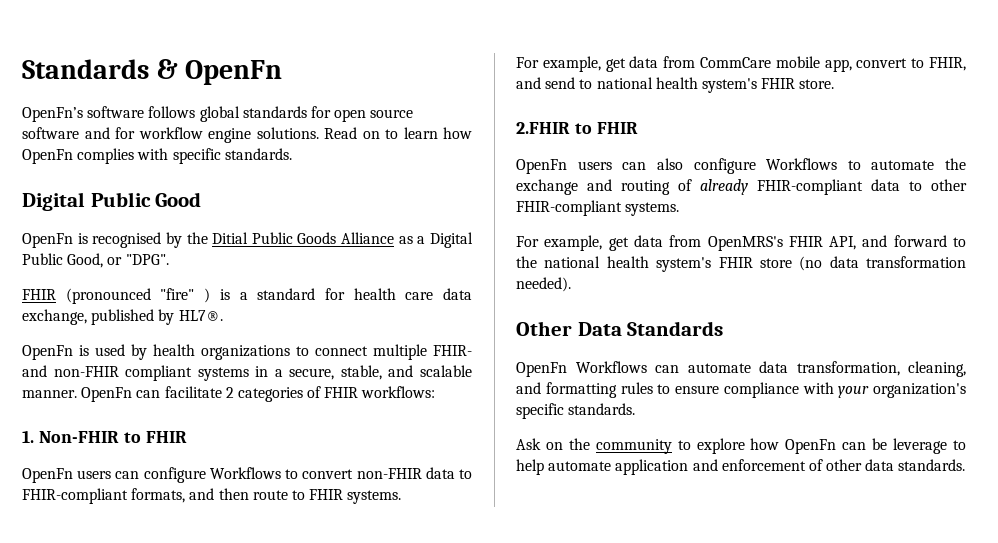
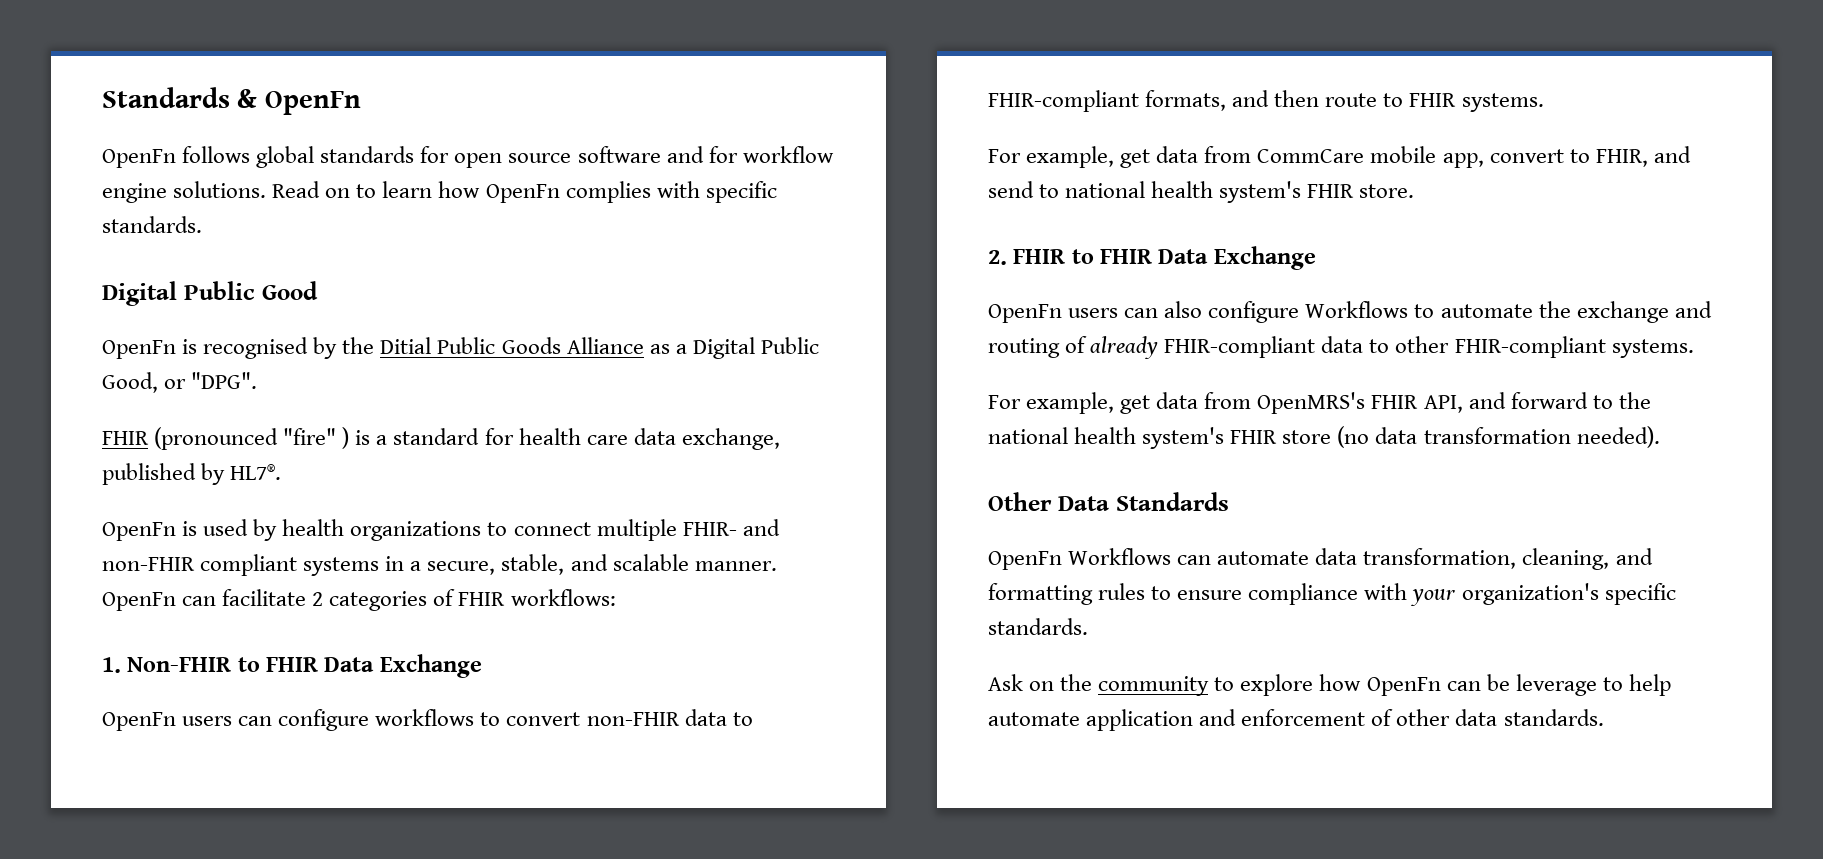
- OpenFn’s software follows global standards for open source software and for workflow engine solutions.
+ OpenFn follows global standards for open source software and for workflow engine solutions.
- 1. Non-FHIR to FHIR
+ 1. Non-FHIR to FHIR Data Exchange
- OpenFn users can configure Workflows to convert non-FHIR data to FHIR-compliant formats, and then route to FHIR systems.
+ OpenFn users can configure workflows to convert non-FHIR data to FHIR-compliant formats, and then route to FHIR systems.
- 2.FHIR to FHIR
+ 2. FHIR to FHIR Data Exchange

